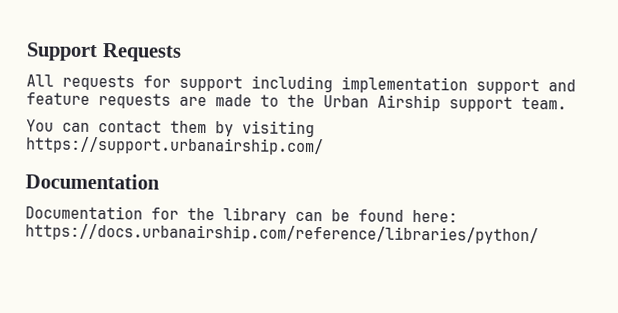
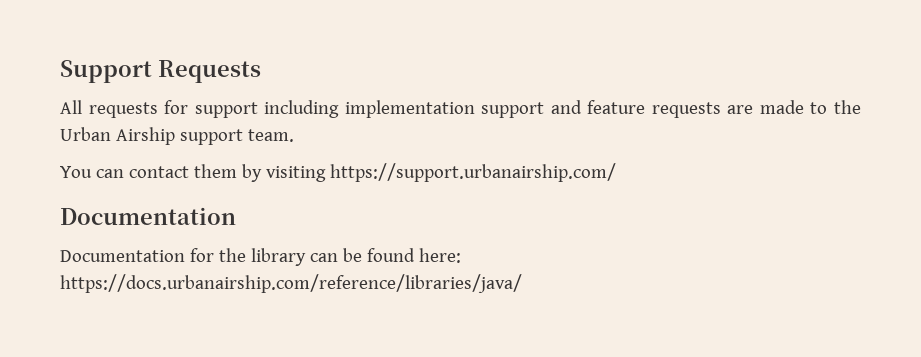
- Documentation for the library can be found here: https://docs.urbanairship.com/reference/libraries/python/
+ Documentation for the library can be found here: https://docs.urbanairship.com/reference/libraries/java/

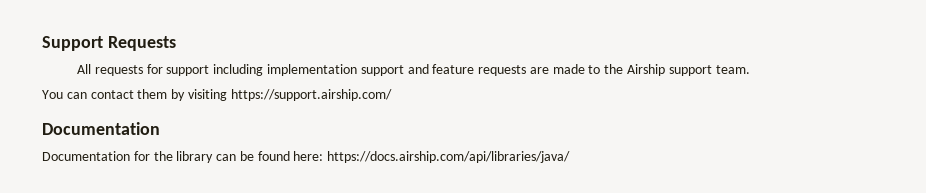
- All requests for support including implementation support and feature requests are made to the Urban Airship support team.
+ All requests for support including implementation support and feature requests are made to the Airship support team.
- You can contact them by visiting https://support.urbanairship.com/
+ You can contact them by visiting https://support.airship.com/
- Documentation for the library can be found here: https://docs.urbanairship.com/reference/libraries/java/
+ Documentation for the library can be found here: https://docs.airship.com/api/libraries/java/

